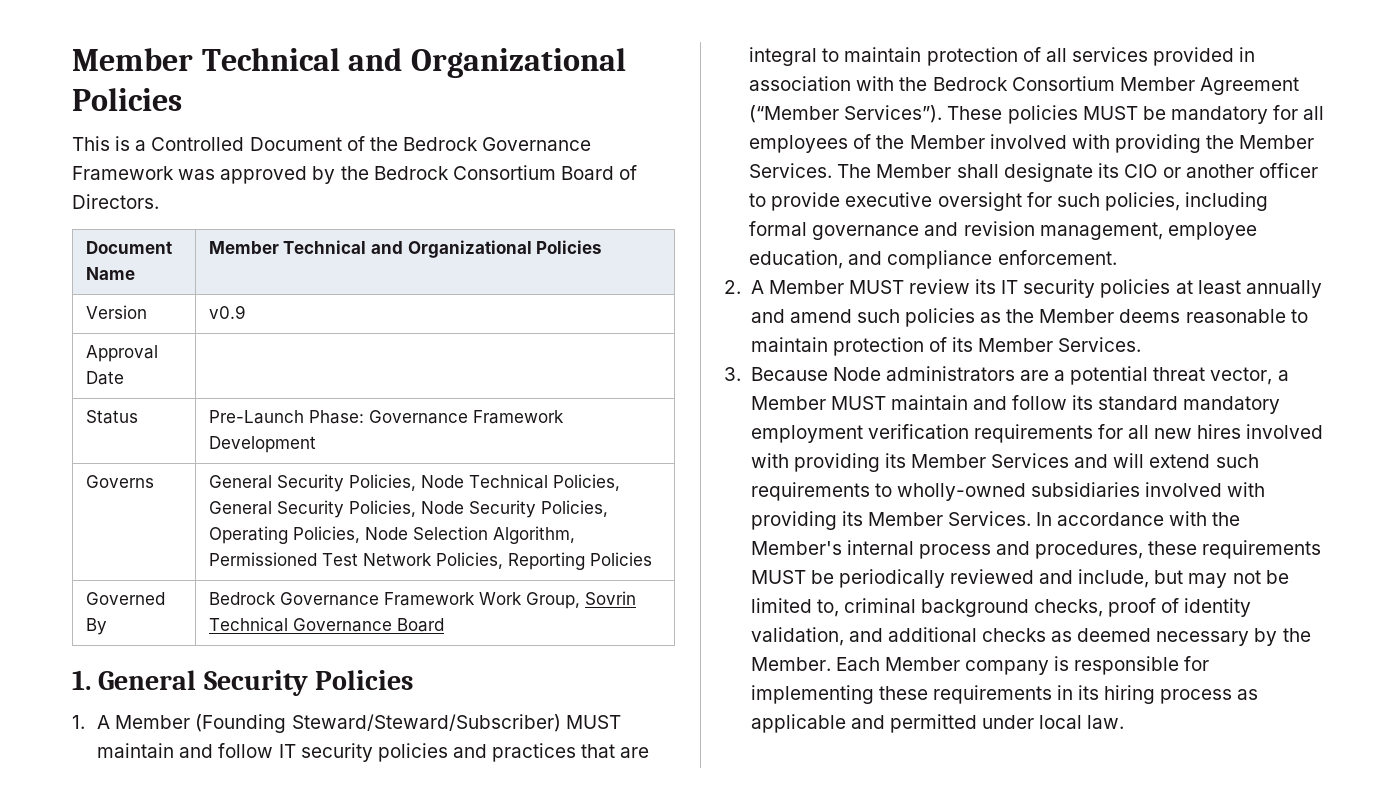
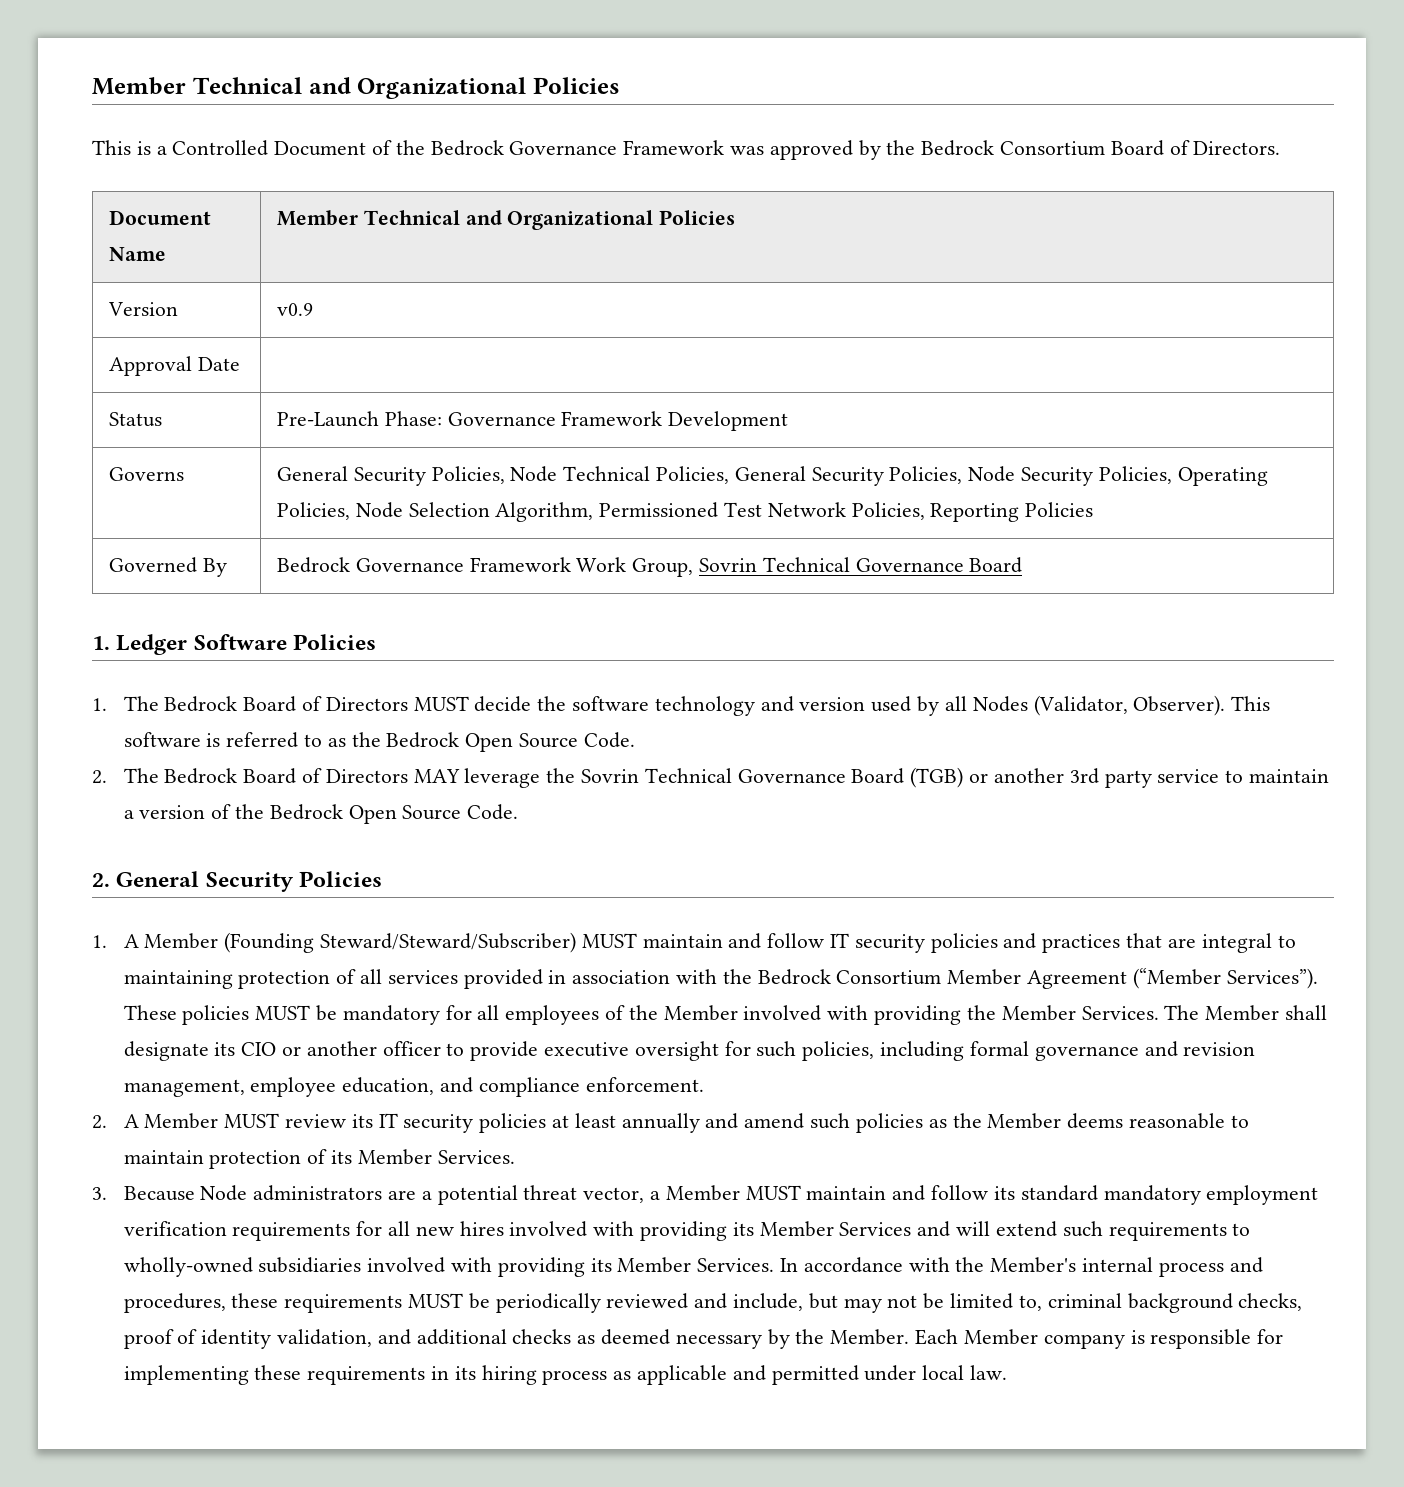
- 1. General Security Policies
+ 1. Ledger Software Policies
+ 1. The Bedrock Board of Directors MUST decide the software technology and version used by all Nodes (Validator, Observer). This software is referred to as the Bedrock Open Source Code.
+ 2. The Bedrock Board of Directors MAY leverage the Sovrin Technical Governance Board (TGB) or another 3rd party service to maintain a version of the Bedrock Open Source Code.
+ 2. General Security Policies
- 1. A Member (Founding Steward/Steward/Subscriber) MUST maintain and follow IT security policies and practices that are integral to maintain protection of all services provided in association with the Bedrock Consortium Member Agreement (“Member Services”).
+ 1. A Member (Founding Steward/Steward/Subscriber) MUST maintain and follow IT security policies and practices that are integral to maintaining protection of all services provided in association with the Bedrock Consortium Member Agreement (“Member Services”).

